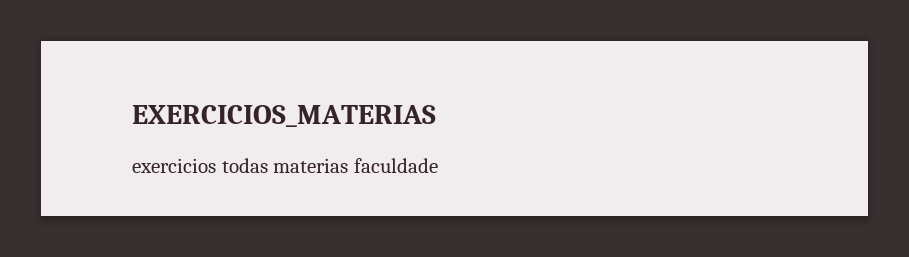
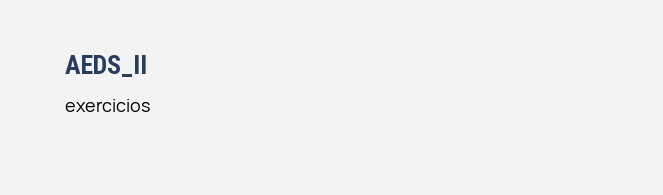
- EXERCICIOS_MATERIAS
+ AEDS_II
- exercicios todas materias faculdade
+ exercicios

